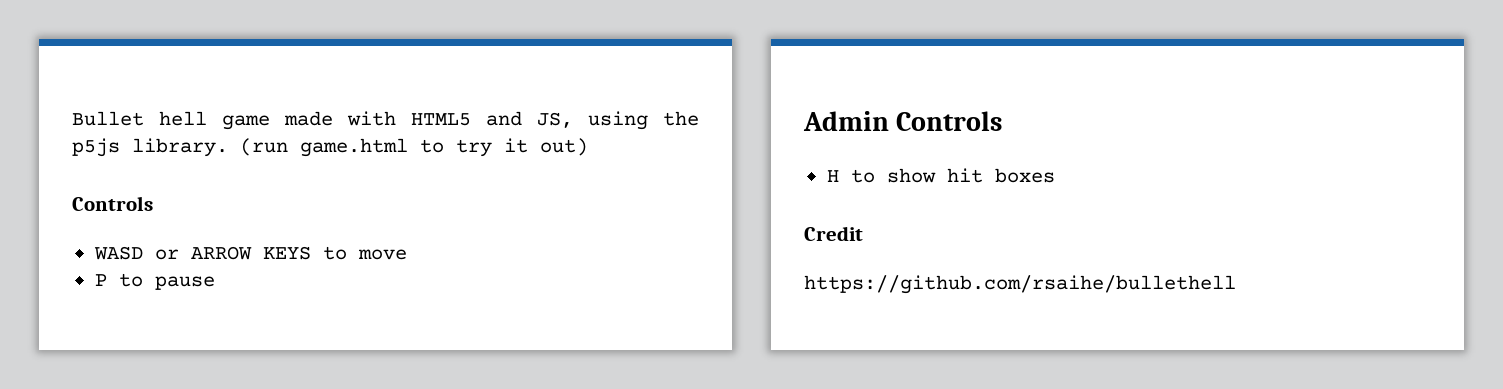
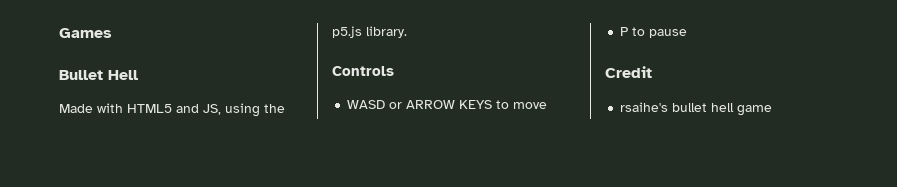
- Bullet hell game made with HTML5 and JS, using the p5js library. (run game.html to try it out)
+ Games
+ Bullet Hell
+ Made with HTML5 and JS, using the p5.js library.
- Admin Controls
- H to show hit boxes
  Credit
- https://github.com/rsaihe/bullethell
+ rsaihe's bullet hell game

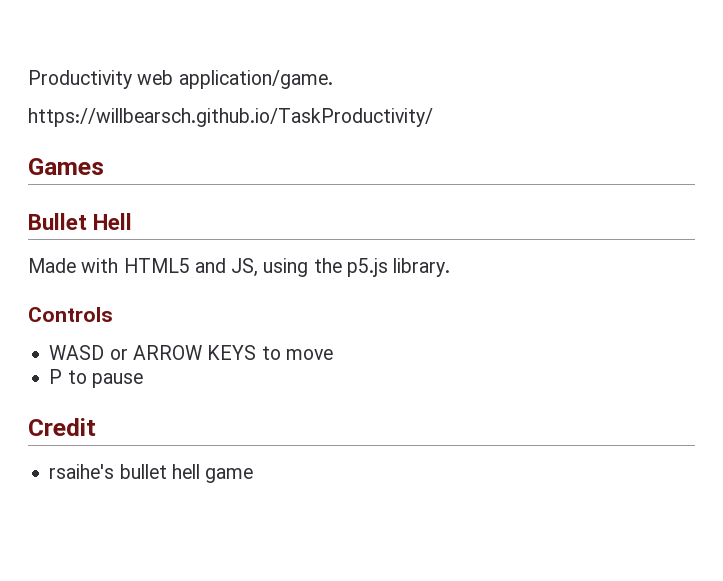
+ Productivity web application/game.
+ https://willbearsch.github.io/TaskProductivity/

